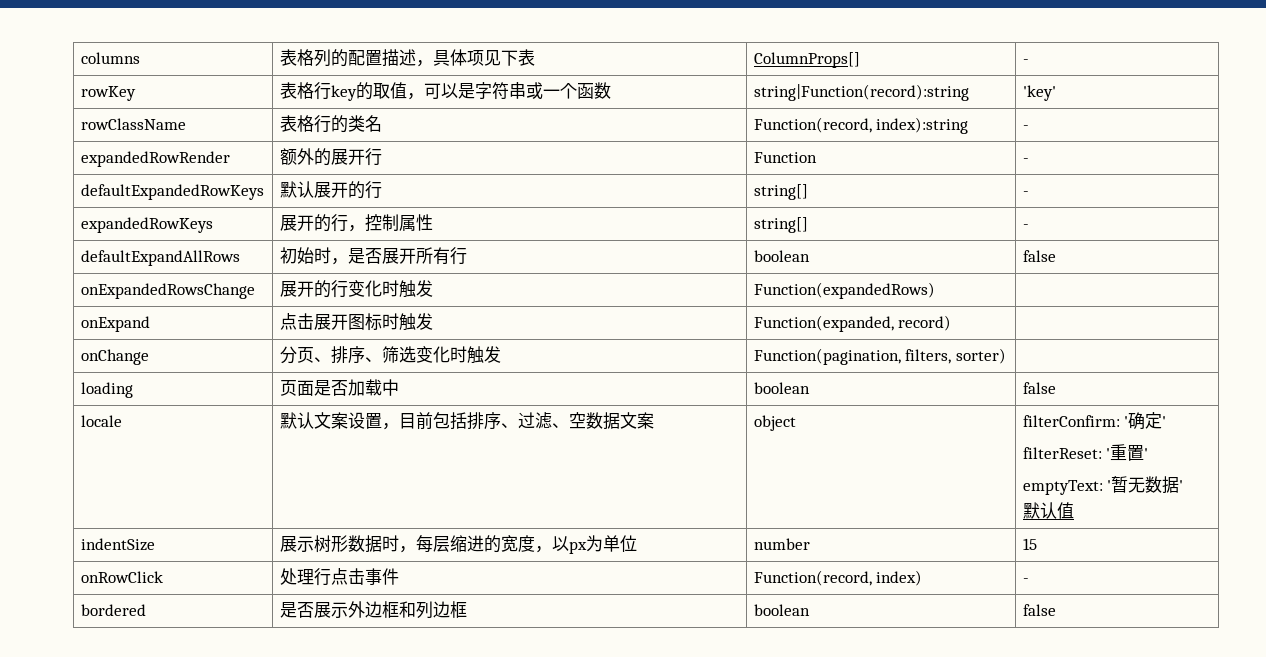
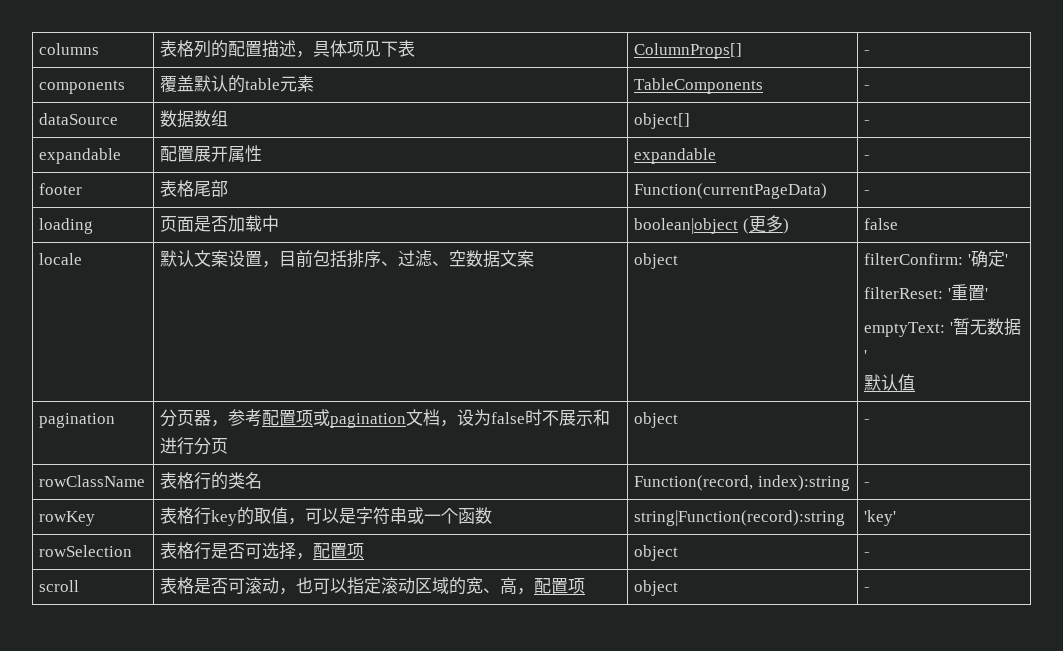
- rowKey | 表格行key的取值，可以是字符串或一个函数 | string|Function(record):string | 'key'
- rowClassName | 表格行的类名 | Function(record, index):string | -
- expandedRowRender | 额外的展开行 | Function | -
- defaultExpandedRowKeys | 默认展开的行 | string[] | -
- expandedRowKeys | 展开的行，控制属性 | string[] | -
- defaultExpandAllRows | 初始时，是否展开所有行 | boolean | false
- onExpandedRowsChange | 展开的行变化时触发 | Function(expandedRows) |
- onExpand | 点击展开图标时触发 | Function(expanded, record) |
- onChange | 分页、排序、筛选变化时触发 | Function(pagination, filters, sorter) |
+ components | 覆盖默认的table元素 | TableComponents | -
+ dataSource | 数据数组 | object[] | -
+ expandable | 配置展开属性 | expandable | -
+ footer | 表格尾部 | Function(currentPageData) | -
- loading | 页面是否加载中 | boolean | false
+ loading | 页面是否加载中 | boolean|object (更多) | false
- indentSize | 展示树形数据时，每层缩进的宽度，以px为单位 | number | 15
- onRowClick | 处理行点击事件 | Function(record, index) | -
- bordered | 是否展示外边框和列边框 | boolean | false
+ pagination | 分页器，参考配置项或pagination文档，设为false时不展示和进行分页 | object | -
+ rowClassName | 表格行的类名 | Function(record, index):string | -
+ rowKey | 表格行key的取值，可以是字符串或一个函数 | string|Function(record):string | 'key'
+ rowSelection | 表格行是否可选择，配置项 | object | -
+ scroll | 表格是否可滚动，也可以指定滚动区域的宽、高，配置项 | object | -

